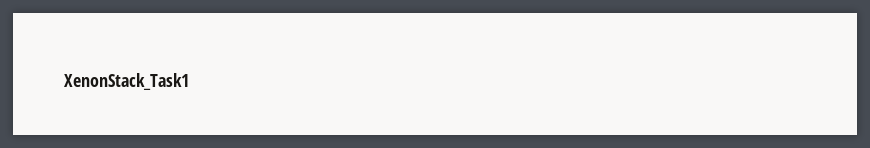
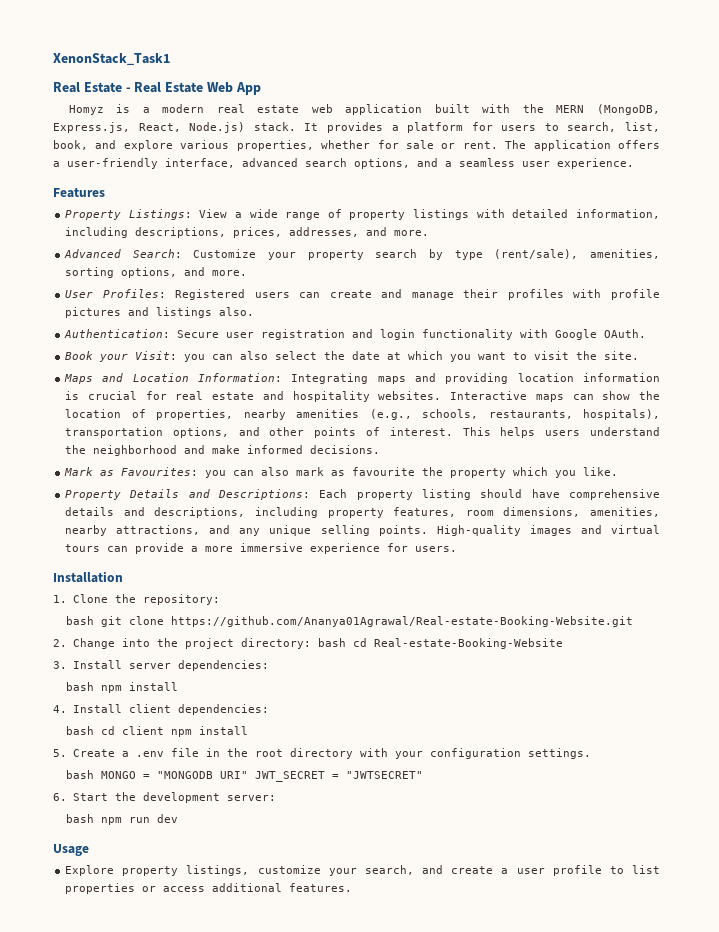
+ Real Estate - Real Estate Web App
+ Homyz is a modern real estate web application built with the MERN (MongoDB, Express.js, React, Node.js) stack. It provides a platform for users to search, list, book, and explore various properties, whether for sale or rent. The application offers a user-friendly interface, advanced search options, and a seamless user experience.
+ Features
+ Property Listings: View a wide range of property listings with detailed information, including descriptions, prices, addresses, and more.
+ Advanced Search: Customize your property search by type (rent/sale), amenities, sorting options, and more.
+ User Profiles: Registered users can create and manage their profiles with profile pictures and listings also.
+ Authentication: Secure user registration and login functionality with Google OAuth.
+ Book your Visit: you can also select the date at which you want to visit the site.
+ Maps and Location Information: Integrating maps and providing location information is crucial for real estate and hospitality websites. Interactive maps can show the location of properties, nearby amenities (e.g., schools, restaurants, hospitals), transportation options, and other points of interest. This helps users understand the neighborhood and make informed decisions.
+ Mark as Favourites: you can also mark as favourite the property which you like.
+ Property Details and Descriptions: Each property listing should have comprehensive details and descriptions, including property features, room dimensions, amenities, nearby attractions, and any unique selling points. High-quality images and virtual tours can provide a more immersive experience for users.
+ Installation
+ 1. Clone the repository:
+ bash git clone https://github.com/Ananya01Agrawal/Real-estate-Booking-Website.git
+ 2. Change into the project directory: bash cd Real-estate-Booking-Website
+ 3. Install server dependencies:
+ bash npm install
+ 4. Install client dependencies:
+ bash cd client npm install
+ 5. Create a .env file in the root directory with your configuration settings.
+ bash MONGO = "MONGODB URI" JWT_SECRET = "JWTSECRET"
+ 6. Start the development server:
+ bash npm run dev
+ Usage
+ Explore property listings, customize your search, and create a user profile to list properties or access additional features.

